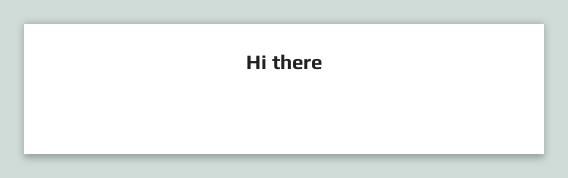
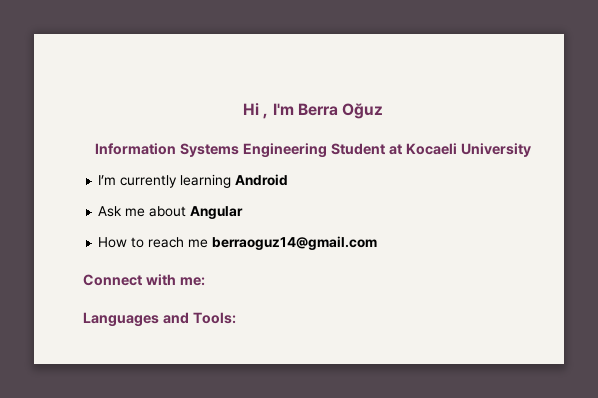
- Hi there
+ Hi , I'm Berra Oğuz
+ Information Systems Engineering Student at Kocaeli University
+ I’m currently learning Android
+ Ask me about Angular
+ How to reach me berraoguz14@gmail.com
+ Connect with me:
+ Languages and Tools:

